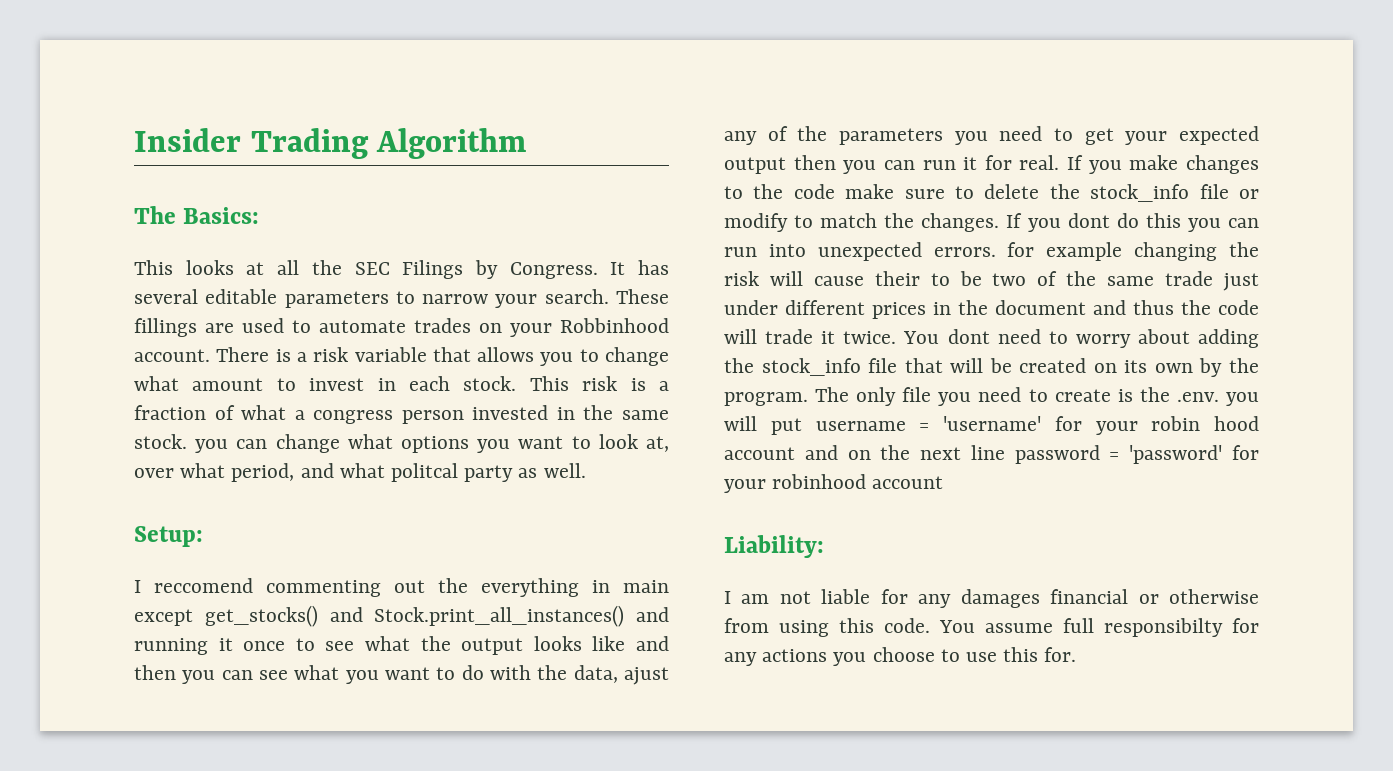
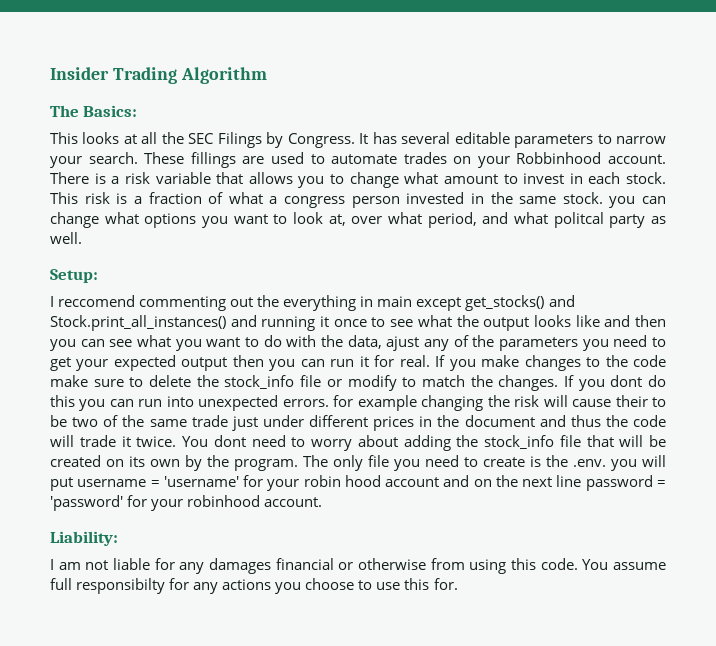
- The only file you need to create is the .env. you will put username = 'username' for your robin hood account and on the next line password = 'password' for your robinhood account
+ The only file you need to create is the .env. you will put username = 'username' for your robin hood account and on the next line password = 'password' for your robinhood account.

